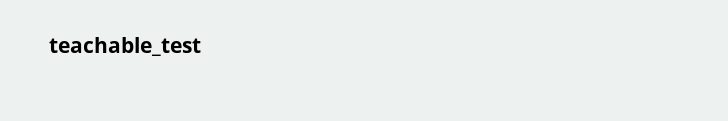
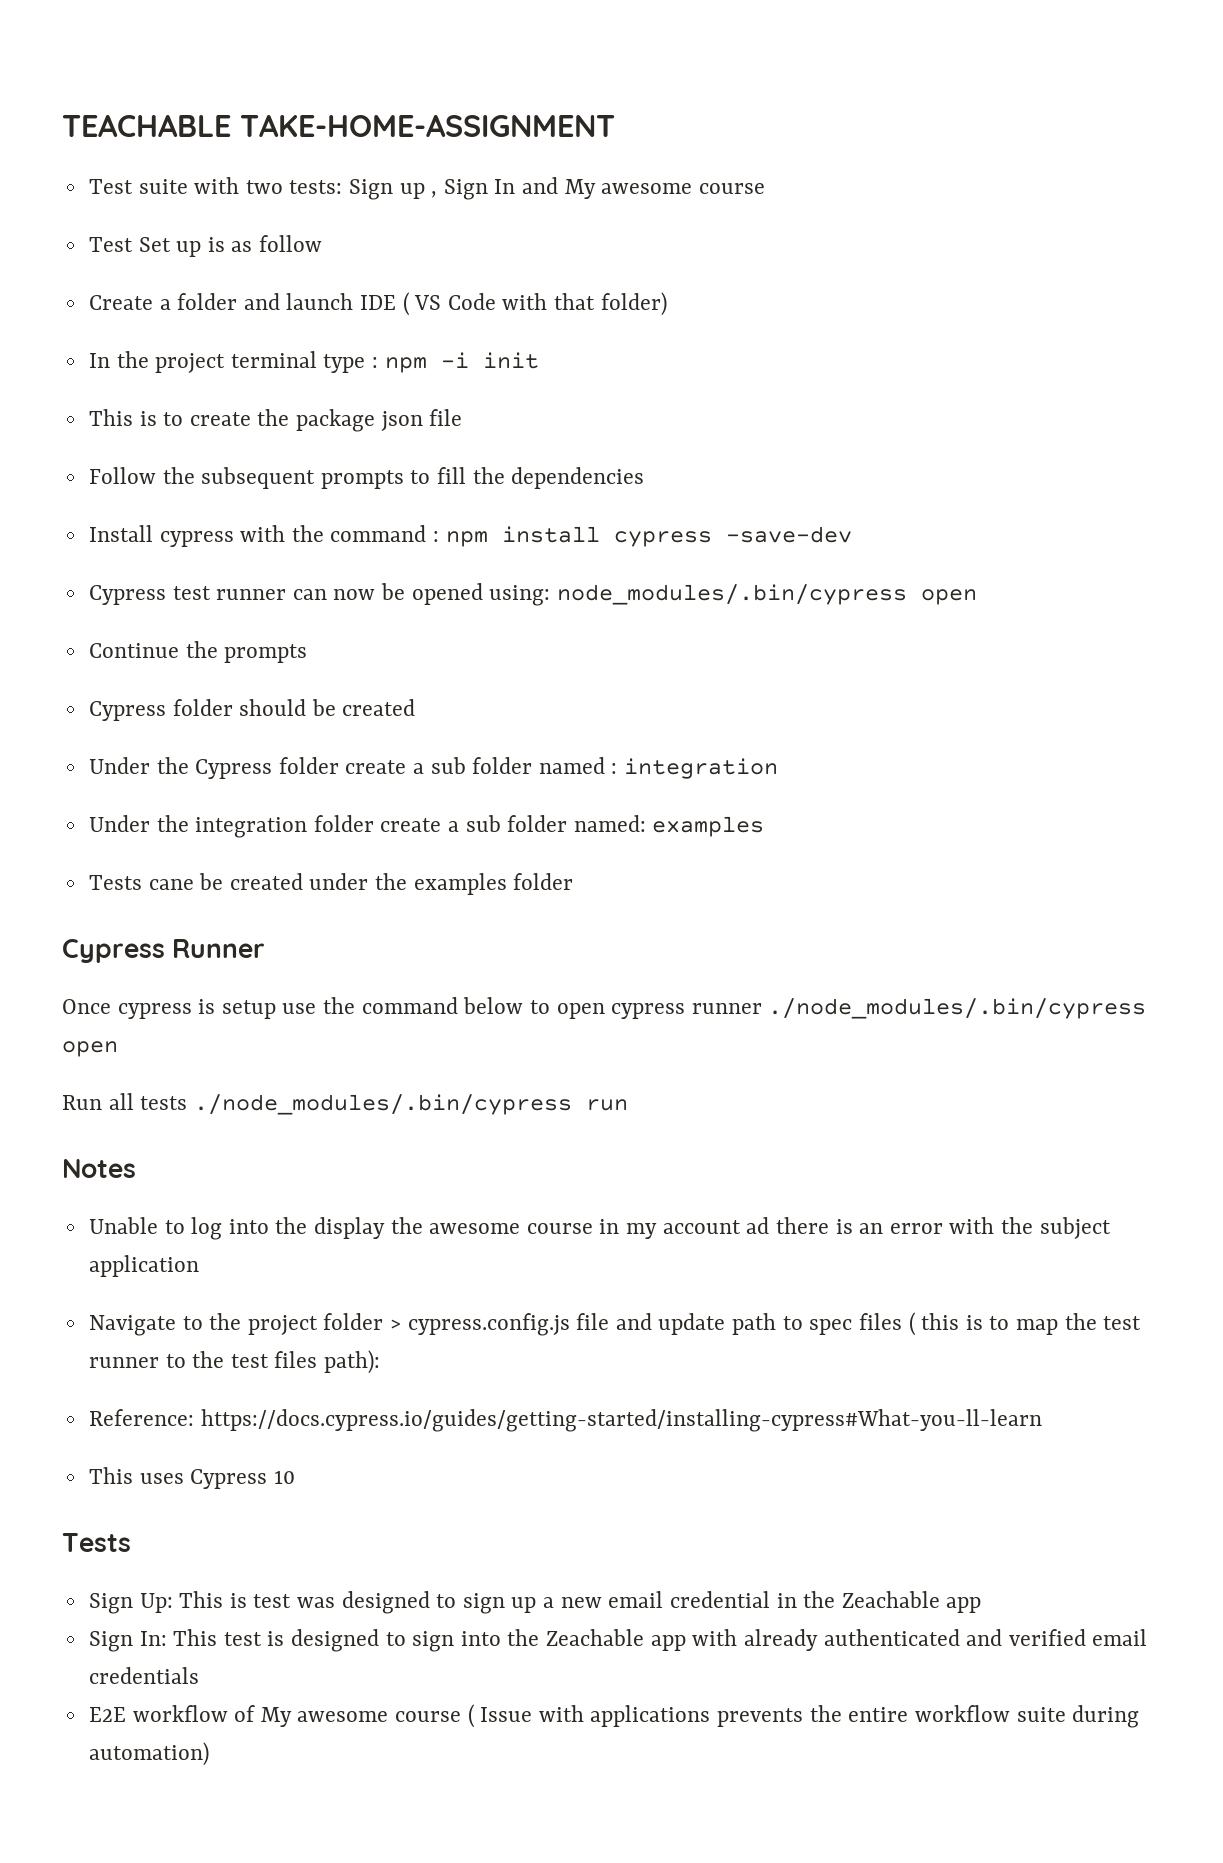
- teachable_test
+ TEACHABLE TAKE-HOME-ASSIGNMENT
+ Test suite with two tests: Sign up , Sign In and My awesome course
+ Test Set up is as follow
+ Create a folder and launch IDE ( VS Code with that folder)
+ In the project terminal type : npm -i init
+ This is to create the package json file
+ Follow the subsequent prompts to fill the dependencies
+ Install cypress with the command : npm install cypress –save-dev
+ Cypress test runner can now be opened using: node_modules/.bin/cypress open
+ Continue the prompts
+ Cypress folder should be created
+ Under the Cypress folder create a sub folder named : integration
+ Under the integration folder create a sub folder named: examples
+ Tests cane be created under the examples folder
+ Cypress Runner
+ Once cypress is setup use the command below to open cypress runner ./node_modules/.bin/cypress open
+ Run all tests ./node_modules/.bin/cypress run
+ Notes
+ Unable to log into the display the awesome course in my account ad there is an error with the subject application
+ Navigate to the project folder > cypress.config.js file and update path to spec files ( this is to map the test runner to the test files path):
+ Reference: https://docs.cypress.io/guides/getting-started/installing-cypress#What-you-ll-learn
+ This uses Cypress 10
+ Tests
+ Sign Up: This is test was designed to sign up a new email credential in the Zeachable app
+ Sign In: This test is designed to sign into the Zeachable app with already authenticated and verified email credentials
+ E2E workflow of My awesome course ( Issue with applications prevents the entire workflow suite during automation)

